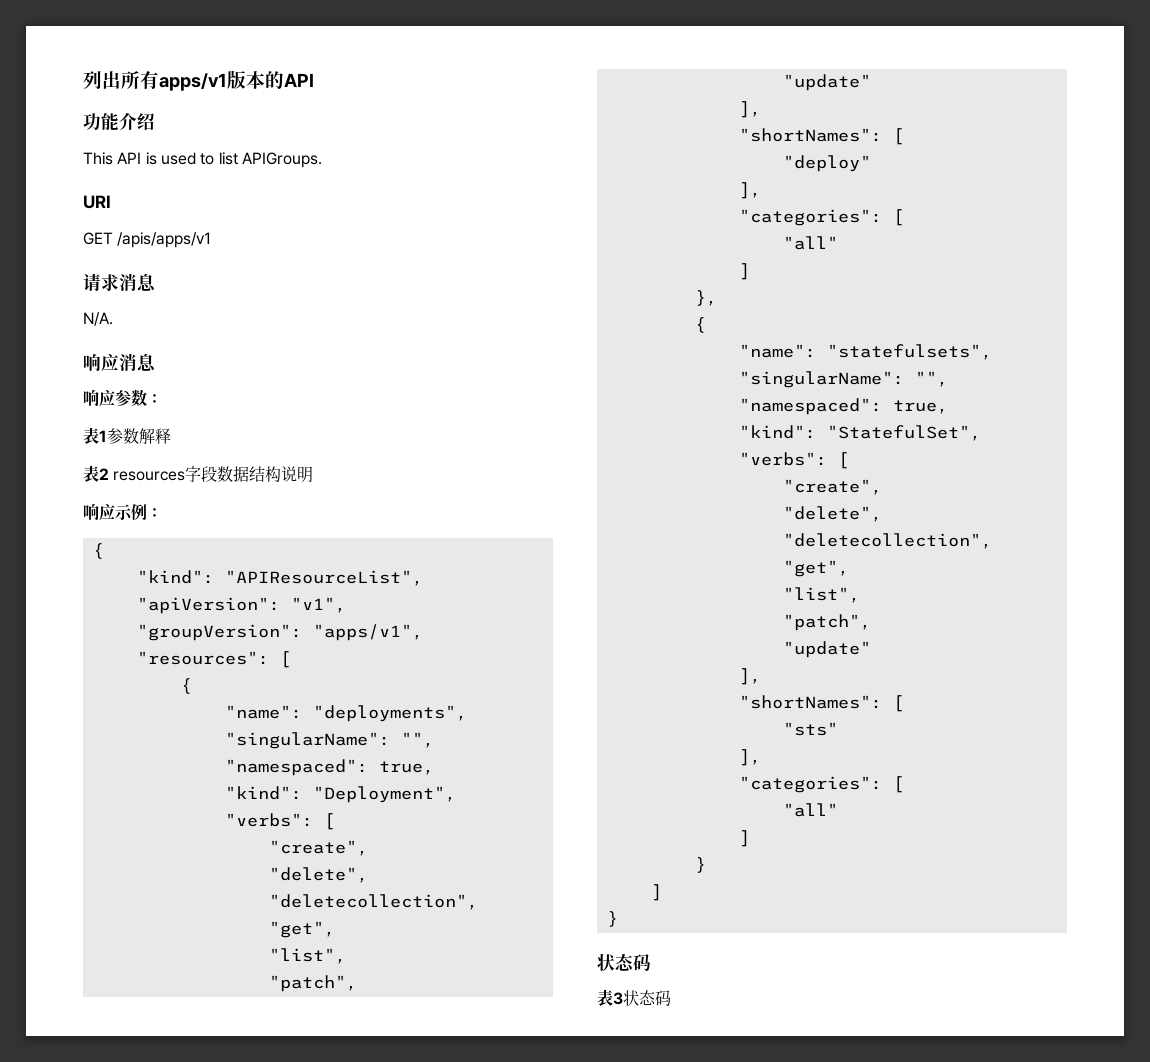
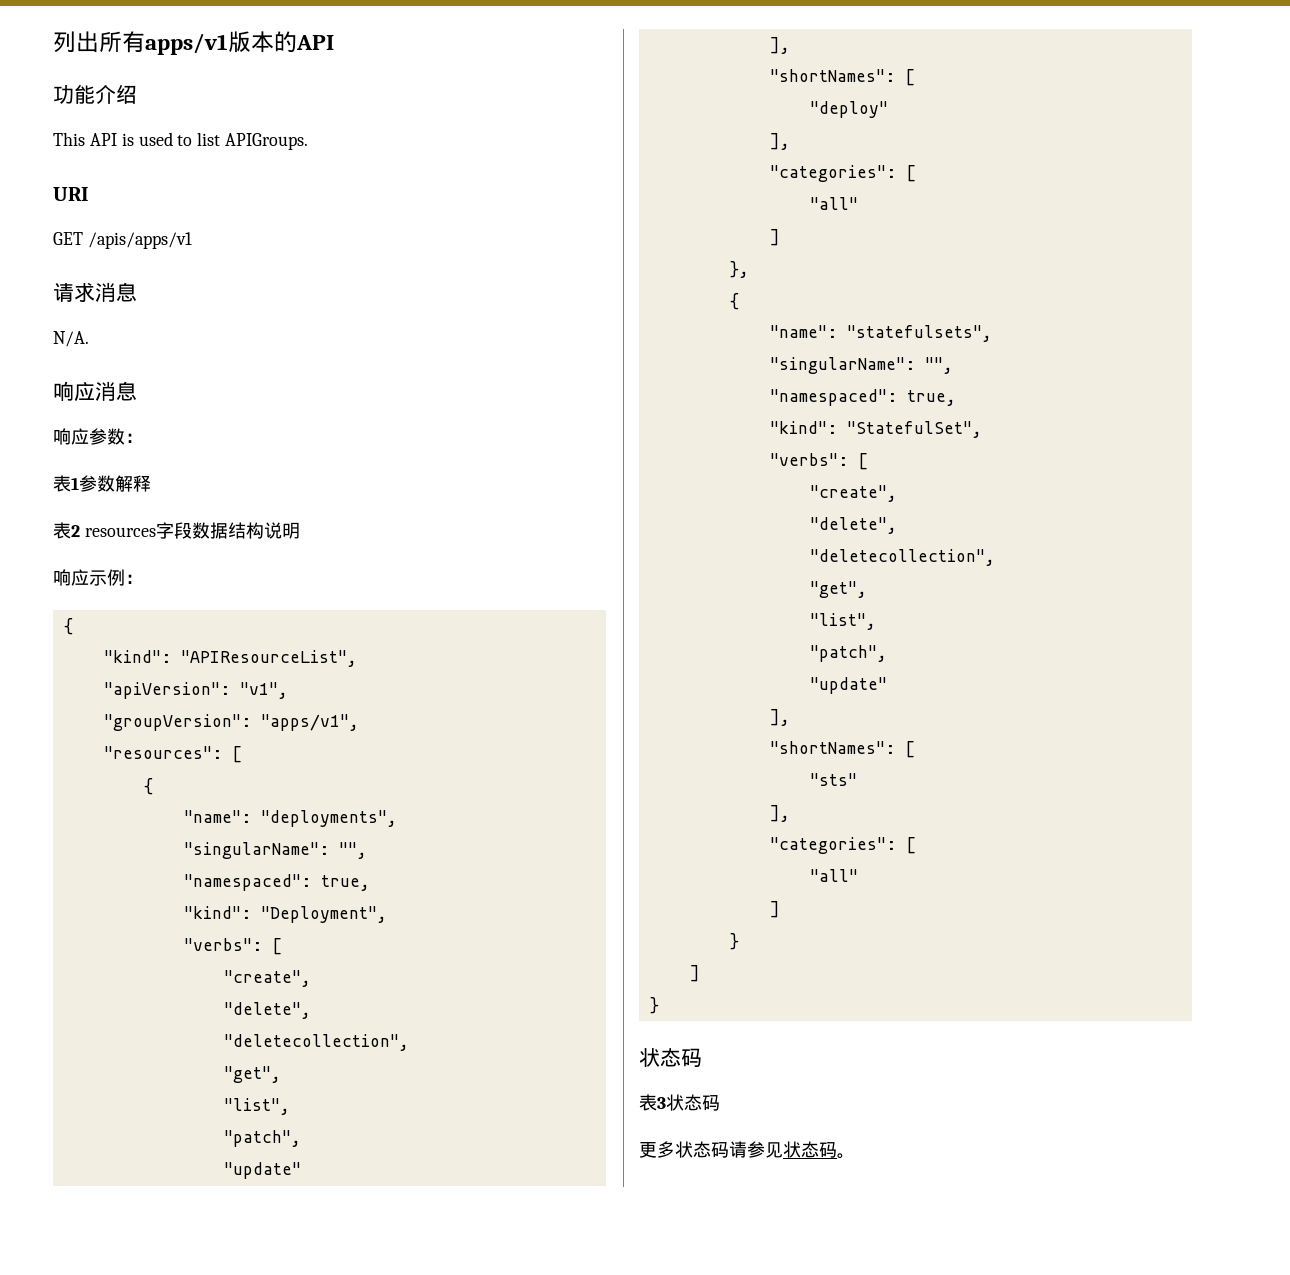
+ 更多状态码请参见状态码。

